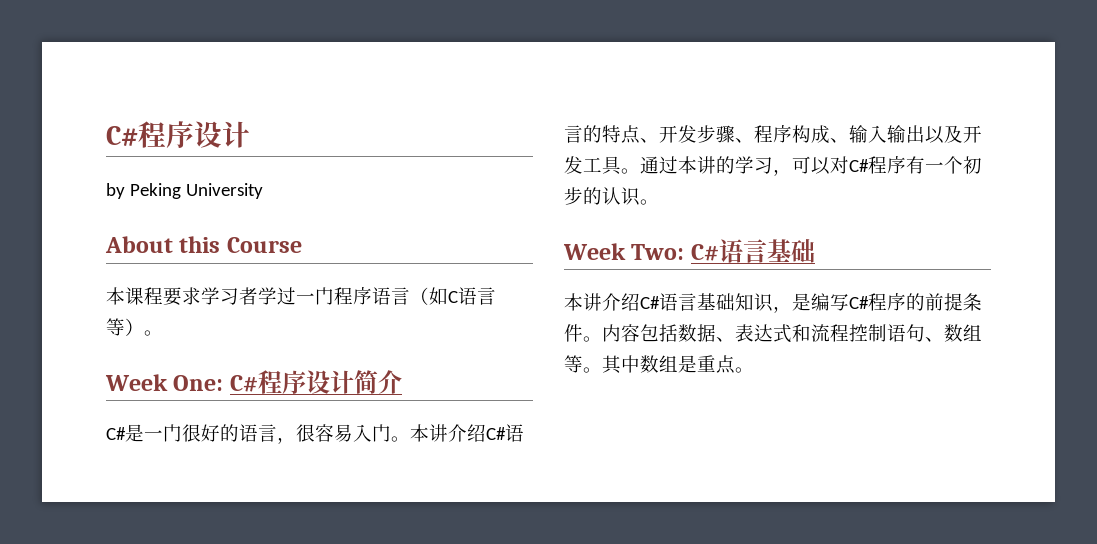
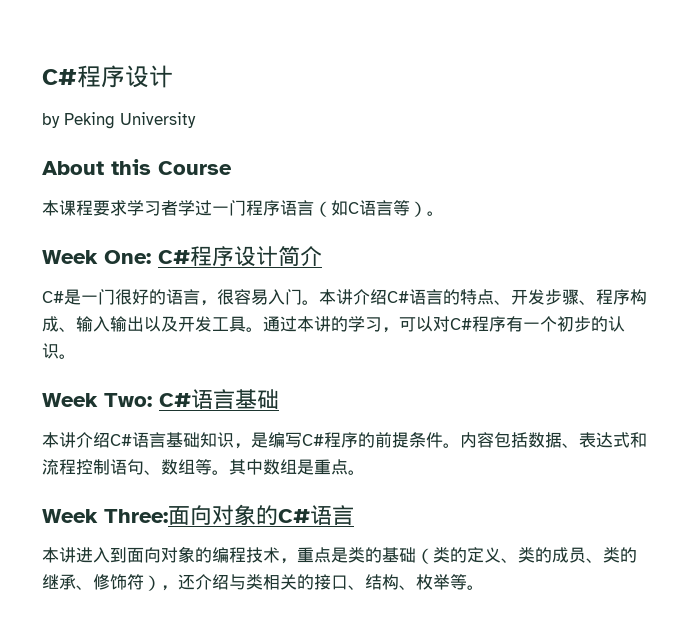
+ Week Three:面向对象的C#语言
+ 本讲进入到面向对象的编程技术，重点是类的基础（类的定义、类的成员、类的继承、修饰符），还介绍与类相关的接口、结构、枚举等。

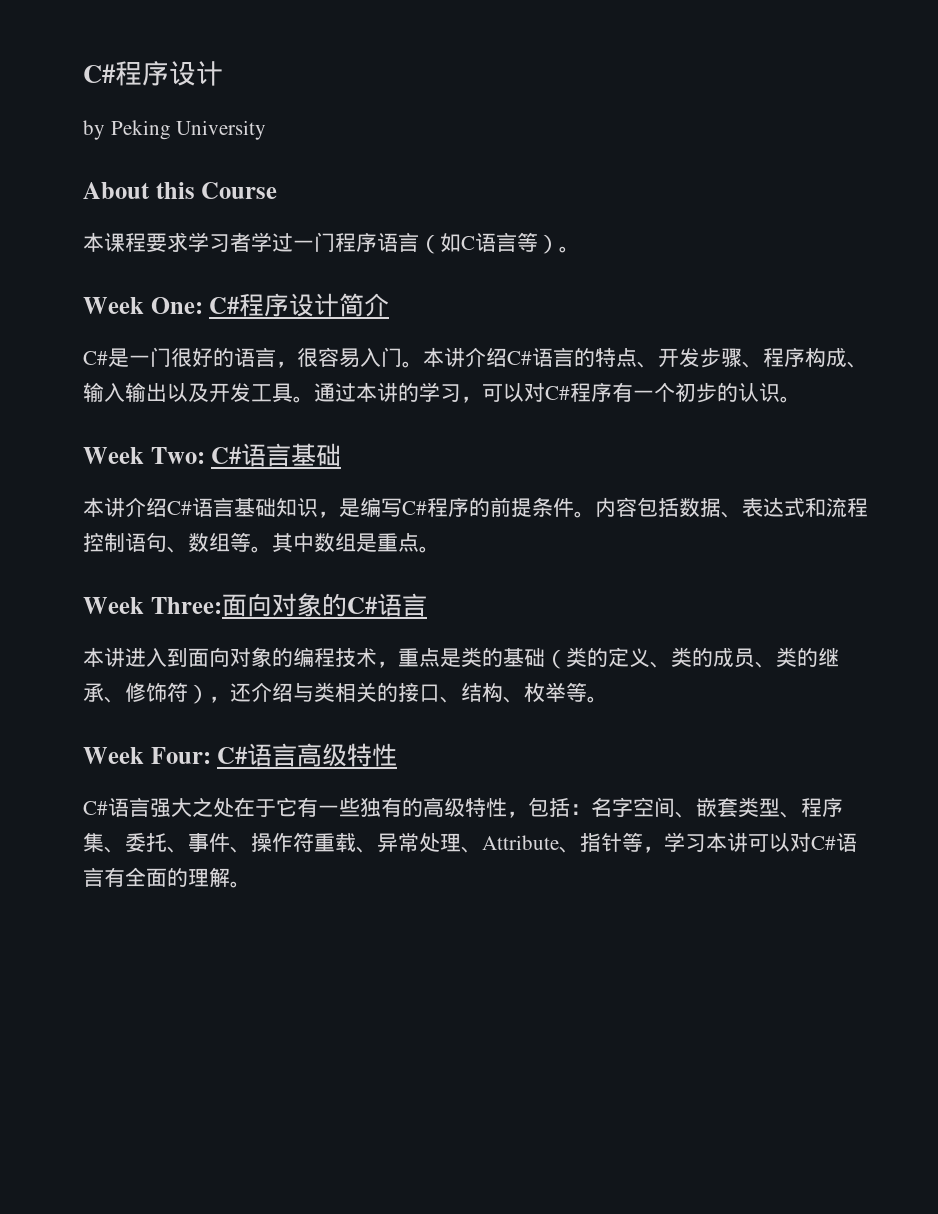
+ Week Four: C#语言高级特性
+ C#语言强大之处在于它有一些独有的高级特性，包括：名字空间、嵌套类型、程序集、委托、事件、操作符重载、异常处理、Attribute、指针等，学习本讲可以对C#语言有全面的理解。

